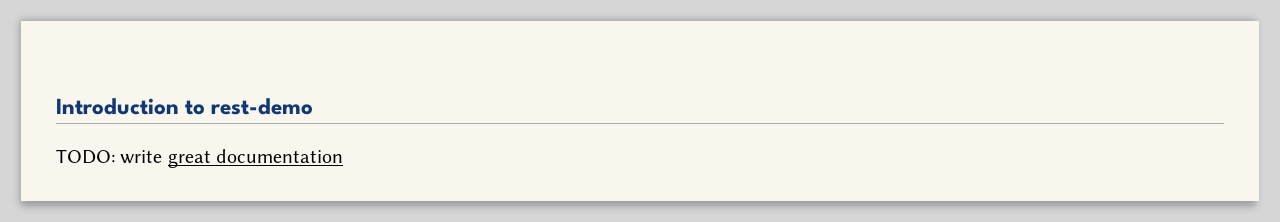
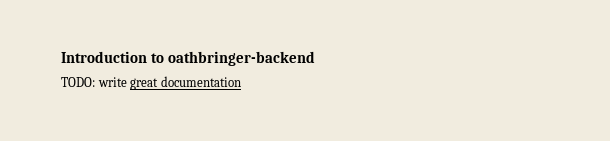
- Introduction to rest-demo
+ Introduction to oathbringer-backend

